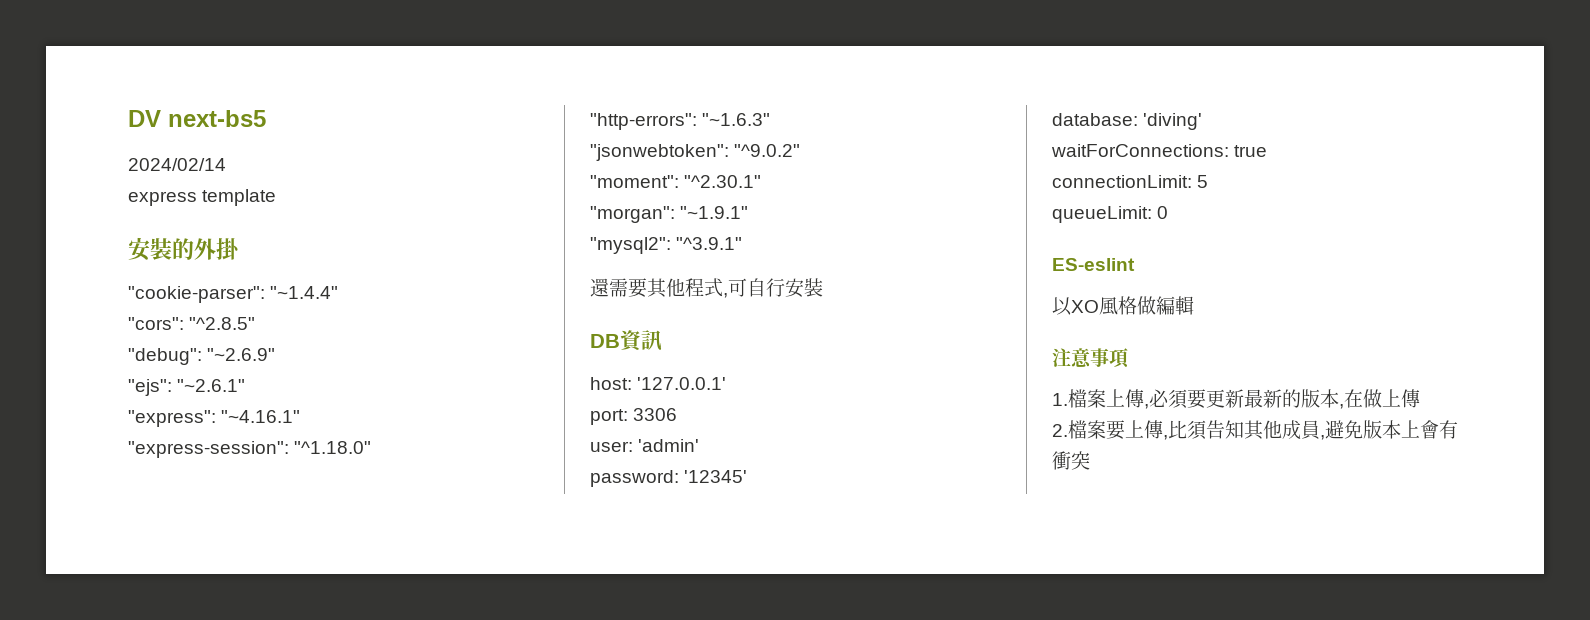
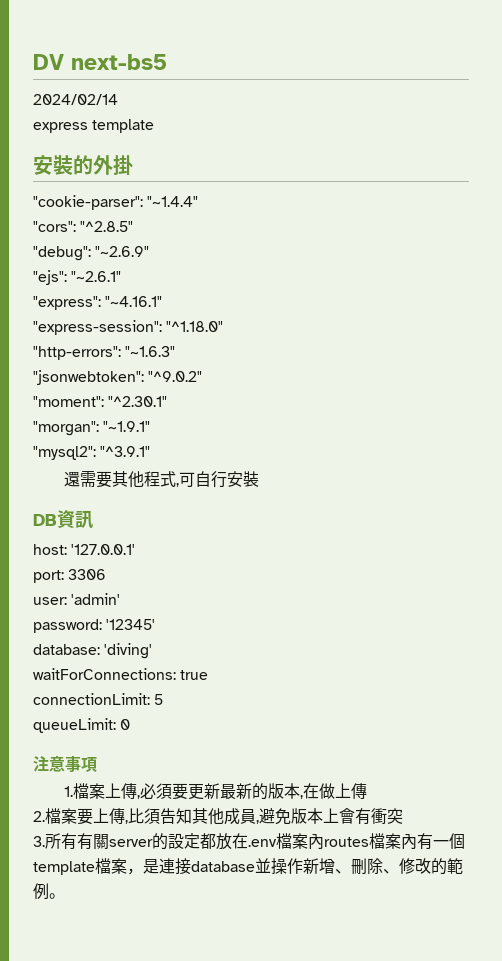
- ES-eslint
- 以XO風格做編輯
+ 3.所有有關server的設定都放在.env檔案內routes檔案內有一個template檔案，是連接database並操作新增、刪除、修改的範例。

